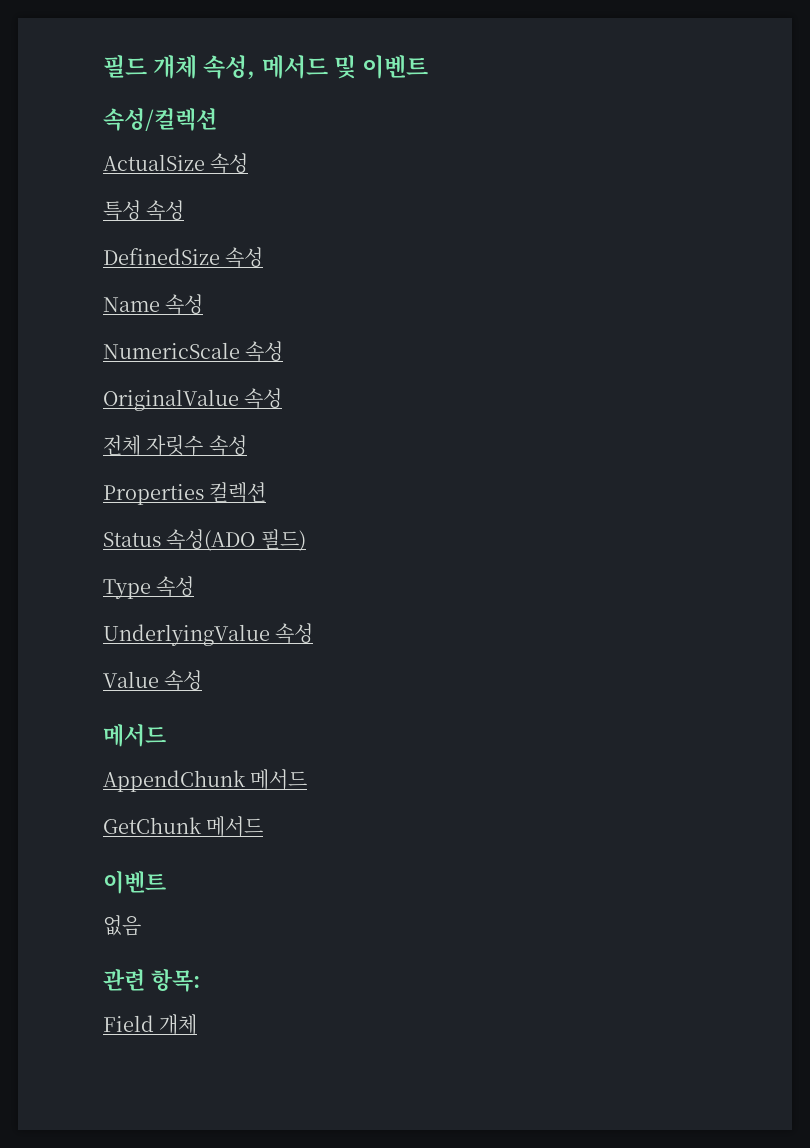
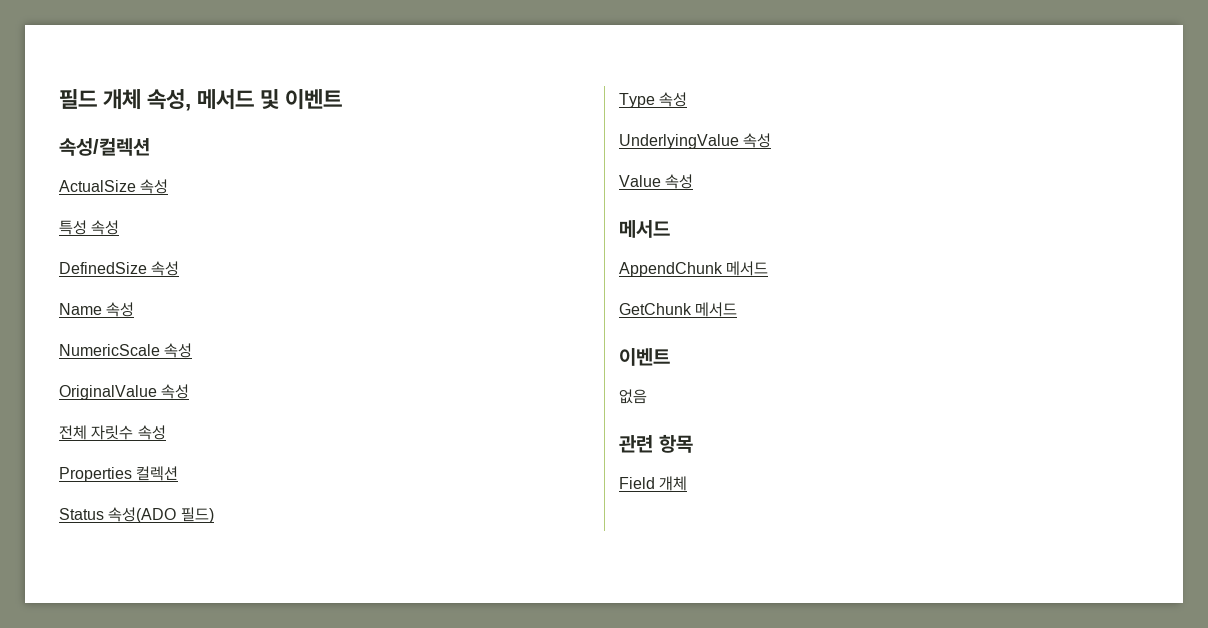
- 관련 항목:
+ 관련 항목

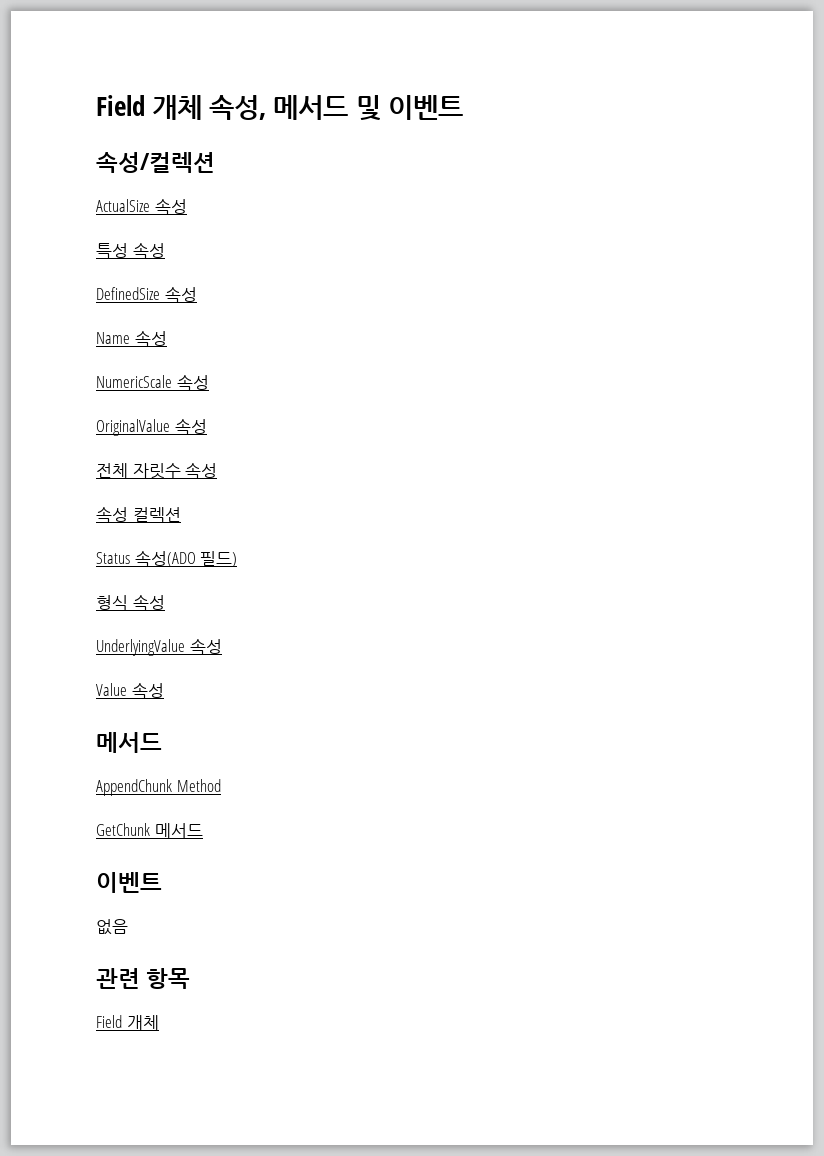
- 필드 개체 속성, 메서드 및 이벤트
+ Field 개체 속성, 메서드 및 이벤트
- Properties 컬렉션
+ 속성 컬렉션
- Type 속성
+ 형식 속성
- AppendChunk 메서드
+ AppendChunk Method

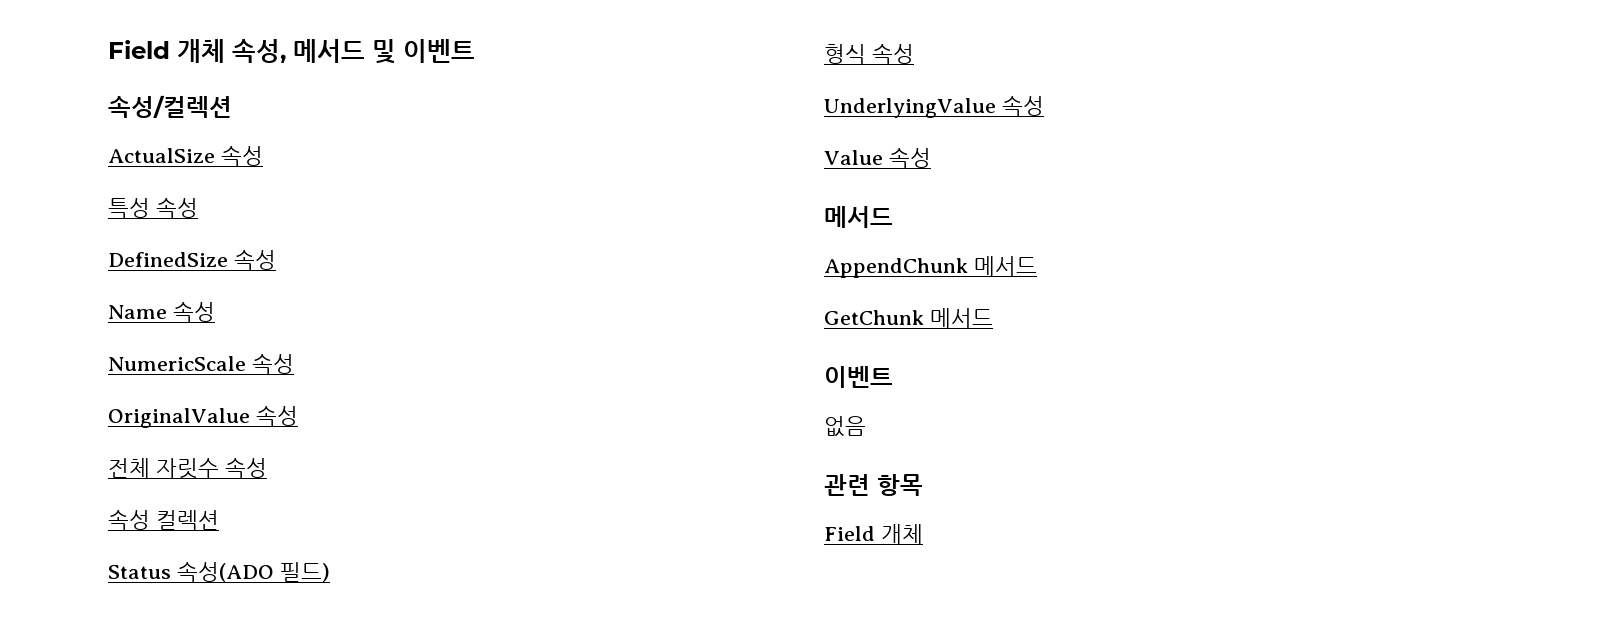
- AppendChunk Method
+ AppendChunk 메서드

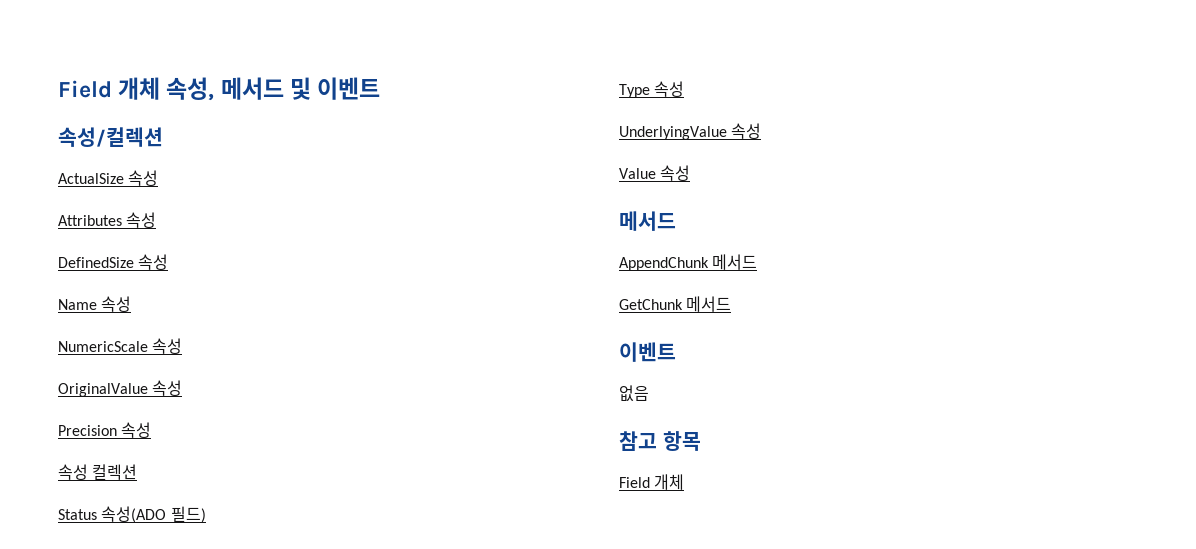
- 특성 속성
+ Attributes 속성
- 전체 자릿수 속성
+ Precision 속성
- 형식 속성
+ Type 속성
- 관련 항목
+ 참고 항목

